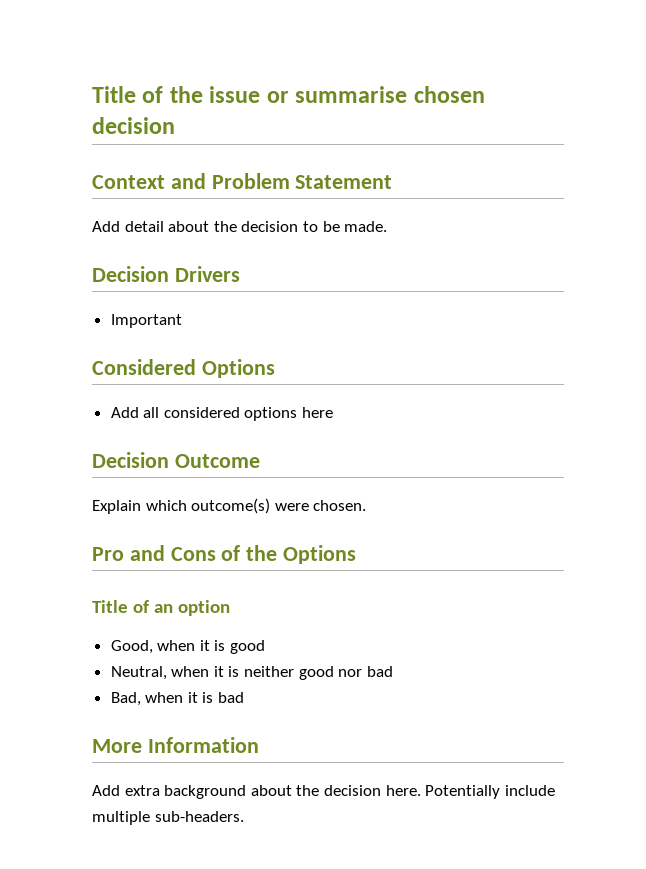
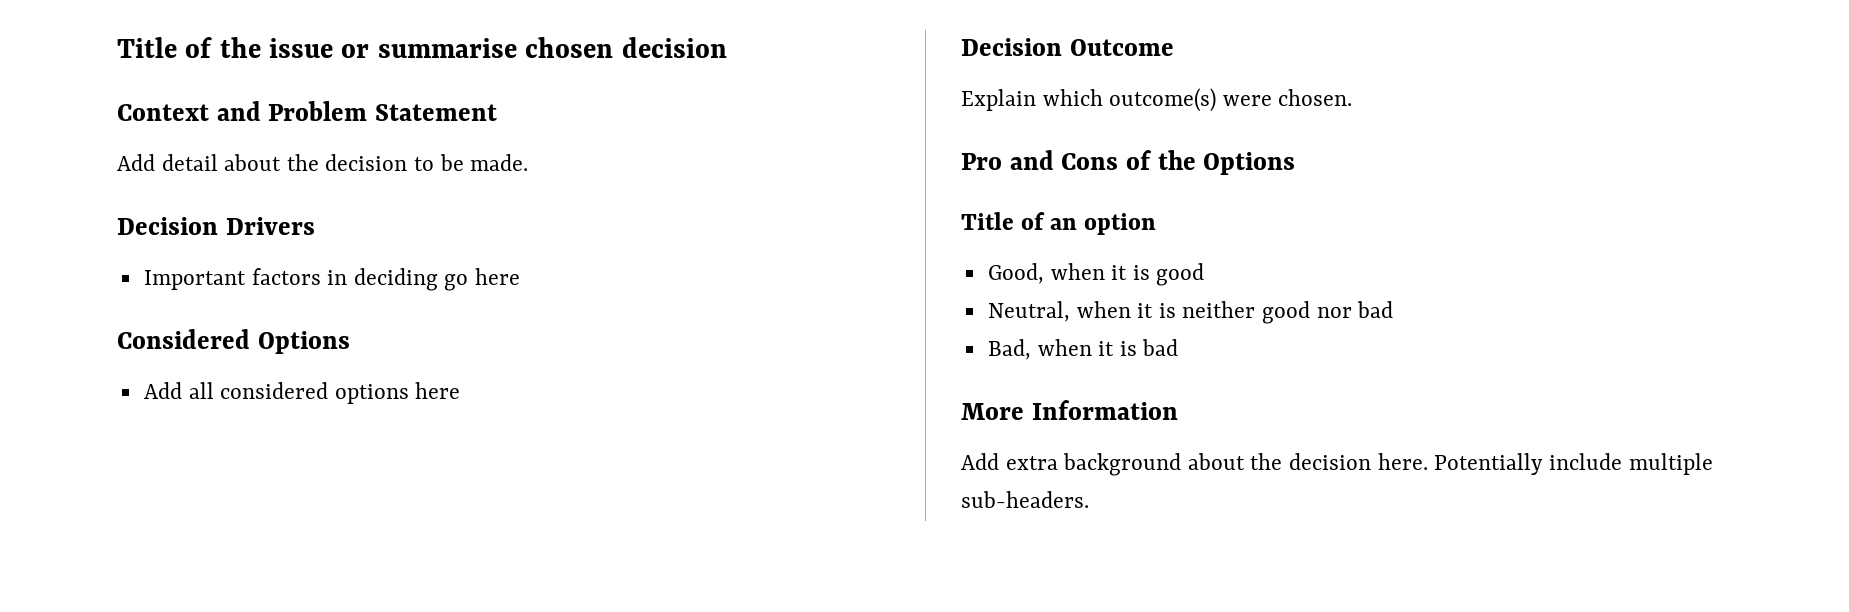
- Important
+ Important factors in deciding go here

